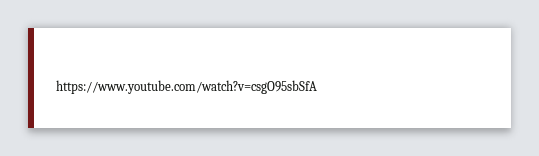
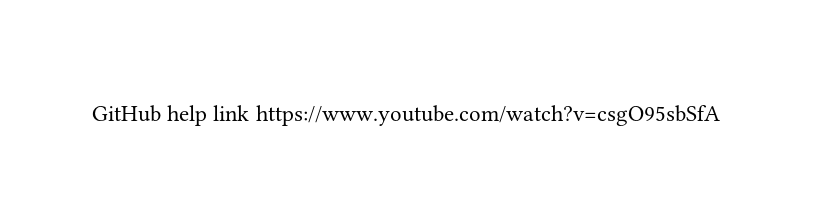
- https://www.youtube.com/watch?v=csgO95sbSfA
+ GitHub help link https://www.youtube.com/watch?v=csgO95sbSfA

